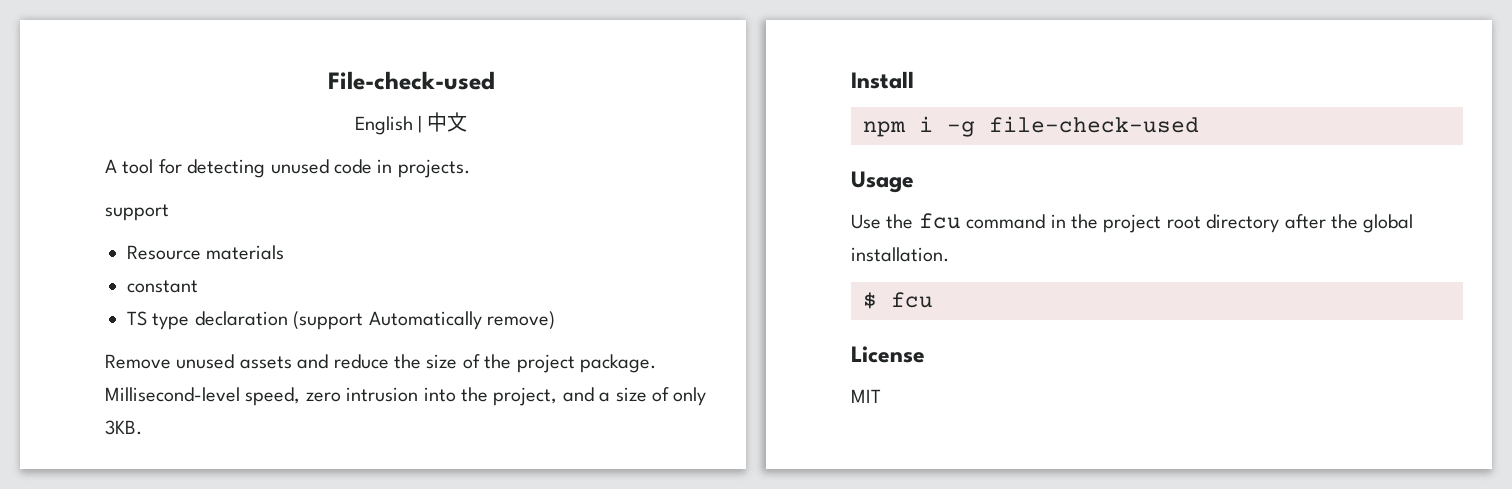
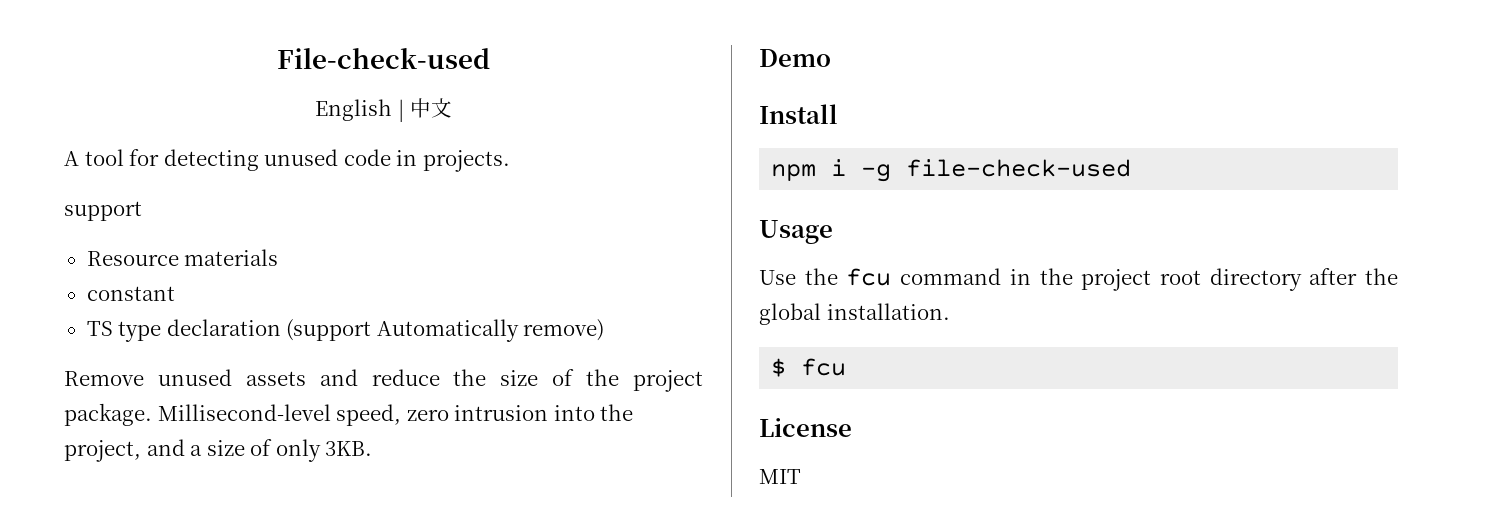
+ Demo

